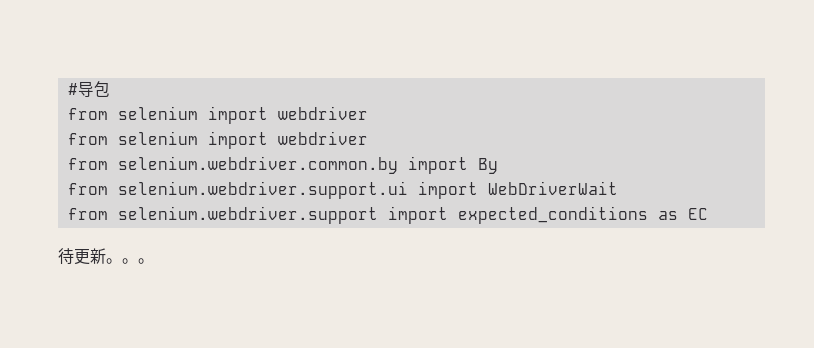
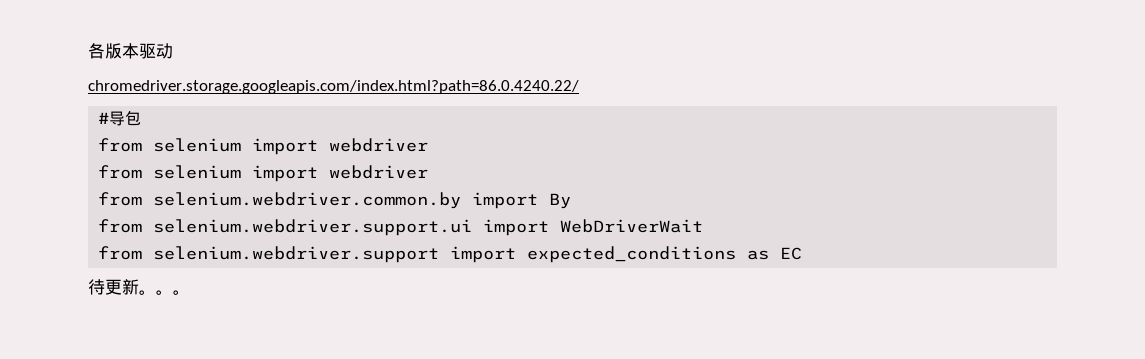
+ 各版本驱动
+ chromedriver.storage.googleapis.com/index.html?path=86.0.4240.22/

